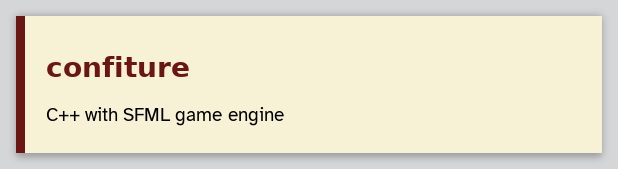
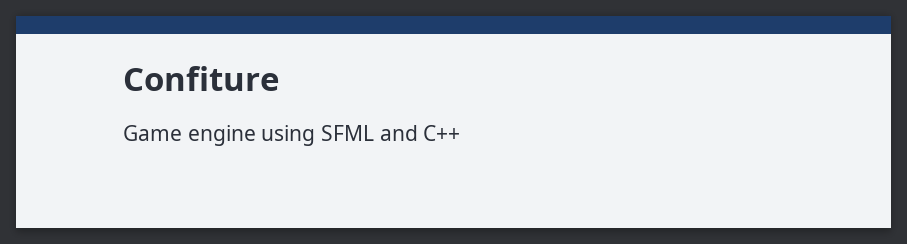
- confiture
- C++ with SFML game engine
+ Confiture
+ Game engine using SFML and C++

